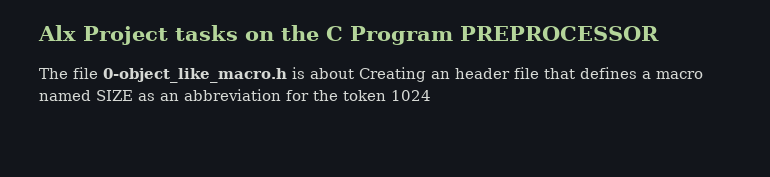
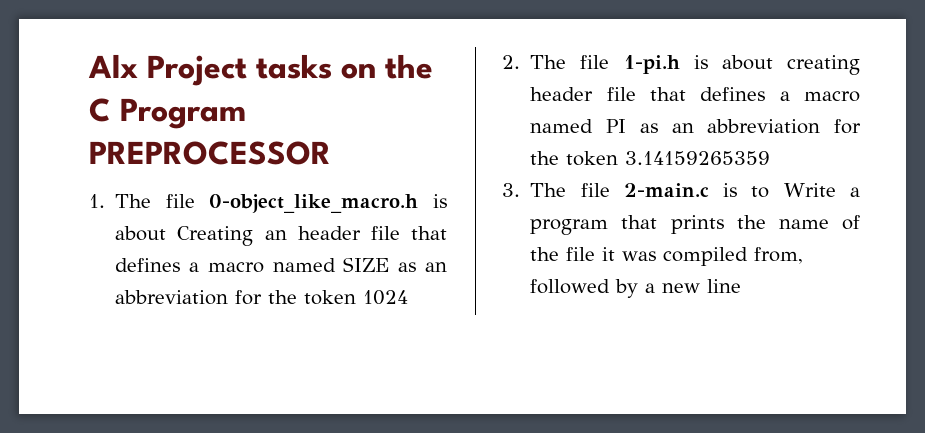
- The file 0-object_like_macro.h is about Creating an header file that defines a macro named SIZE as an abbreviation for the token 1024
+ 1. The file 0-object_like_macro.h is about Creating an header file that defines a macro named SIZE as an abbreviation for the token 1024
+ 2. The file 1-pi.h is about creating header file that defines a macro named PI as an abbreviation for the token 3.14159265359
+ 3. The file 2-main.c is to Write a program that prints the name of the file it was compiled from, followed by a new line

